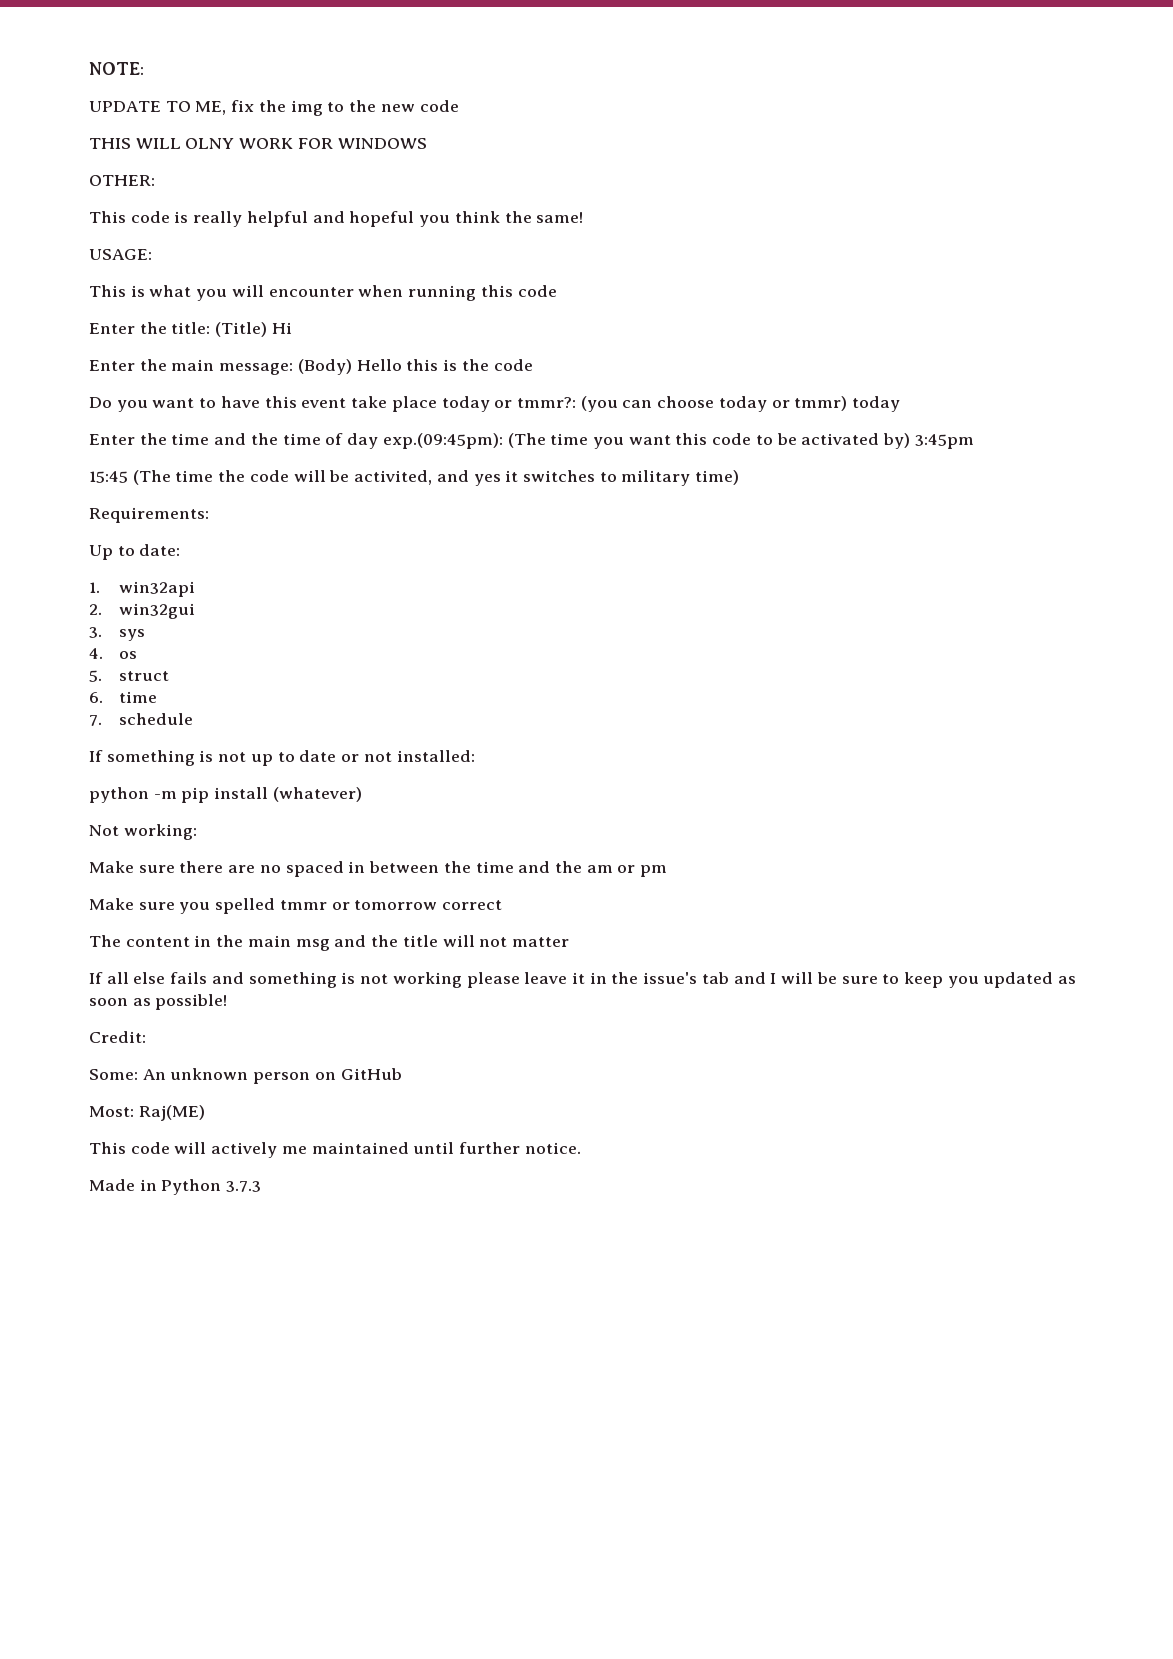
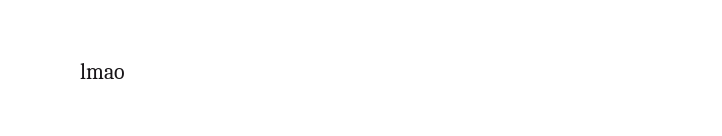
- NOTE:
- UPDATE TO ME, fix the img to the new code
- THIS WILL OLNY WORK FOR WINDOWS
- OTHER:
- This code is really helpful and hopeful you think the same!
- USAGE:
- This is what you will encounter when running this code
- Enter the title: (Title) Hi
- Enter the main message: (Body) Hello this is the code
- Do you want to have this event take place today or tmmr?: (you can choose today or tmmr) today
- Enter the time and the time of day exp.(09:45pm): (The time you want this code to be activated by) 3:45pm
- 15:45 (The time the code will be activited, and yes it switches to military time)
- Requirements:
- Up to date:
- 1. win32api
- 2. win32gui
- 3. sys
- 4. os
- 5. struct
- 6. time
- 7. schedule
- If something is not up to date or not installed:
- python -m pip install (whatever)
- Not working:
- Make sure there are no spaced in between the time and the am or pm
- Make sure you spelled tmmr or tomorrow correct
- The content in the main msg and the title will not matter
- If all else fails and something is not working please leave it in the issue's tab and I will be sure to keep you updated as soon as possible!
- Credit:
- Some: An unknown person on GitHub
- Most: Raj(ME)
- This code will actively me maintained until further notice.
- Made in Python 3.7.3
+ lmao

